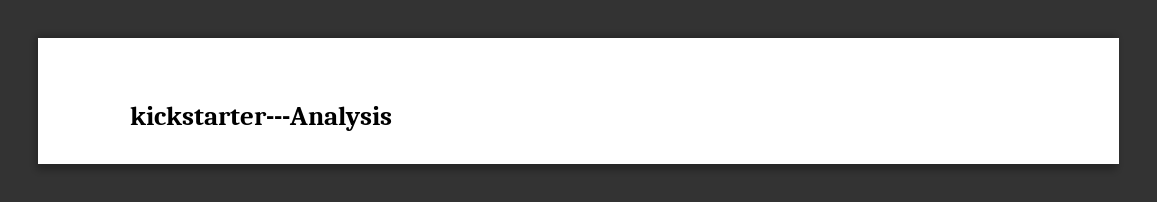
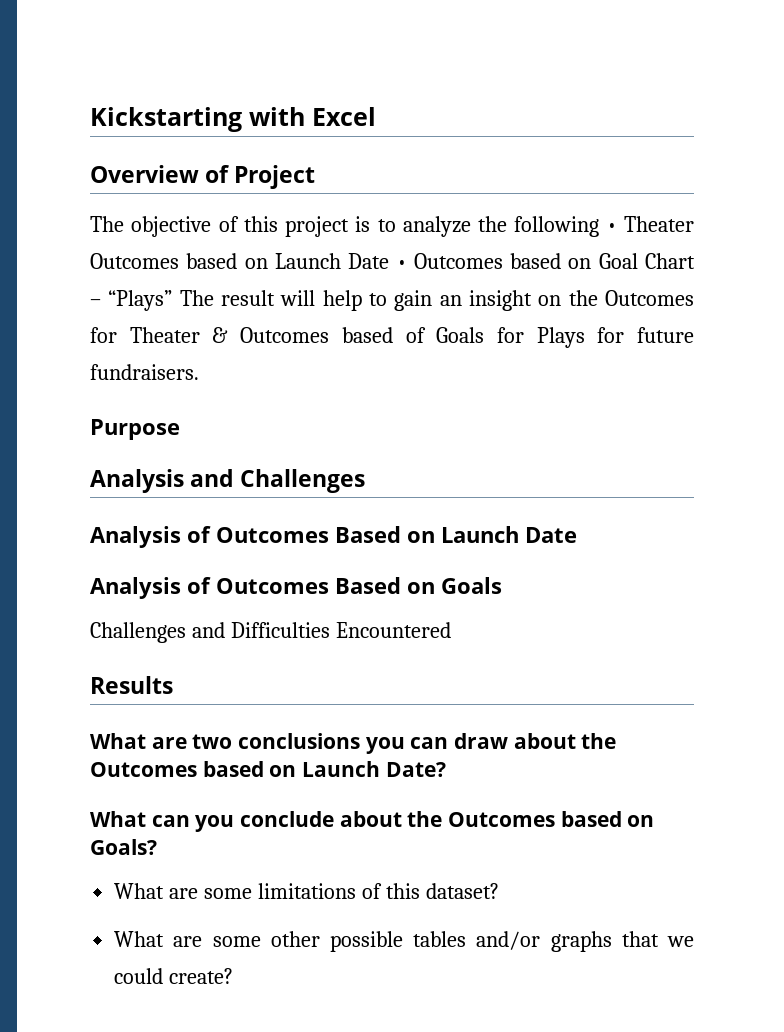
- kickstarter---Analysis
+ Kickstarting with Excel
+ Overview of Project
+ The objective of this project is to analyze the following • Theater Outcomes based on Launch Date • Outcomes based on Goal Chart – “Plays” The result will help to gain an insight on the Outcomes for Theater & Outcomes based of Goals for Plays for future fundraisers.
+ Purpose
+ Analysis and Challenges
+ Analysis of Outcomes Based on Launch Date
+ Analysis of Outcomes Based on Goals
+ Challenges and Difficulties Encountered
+ Results
+ What are two conclusions you can draw about the Outcomes based on Launch Date?
+ What can you conclude about the Outcomes based on Goals?
+ What are some limitations of this dataset?
+ What are some other possible tables and/or graphs that we could create?

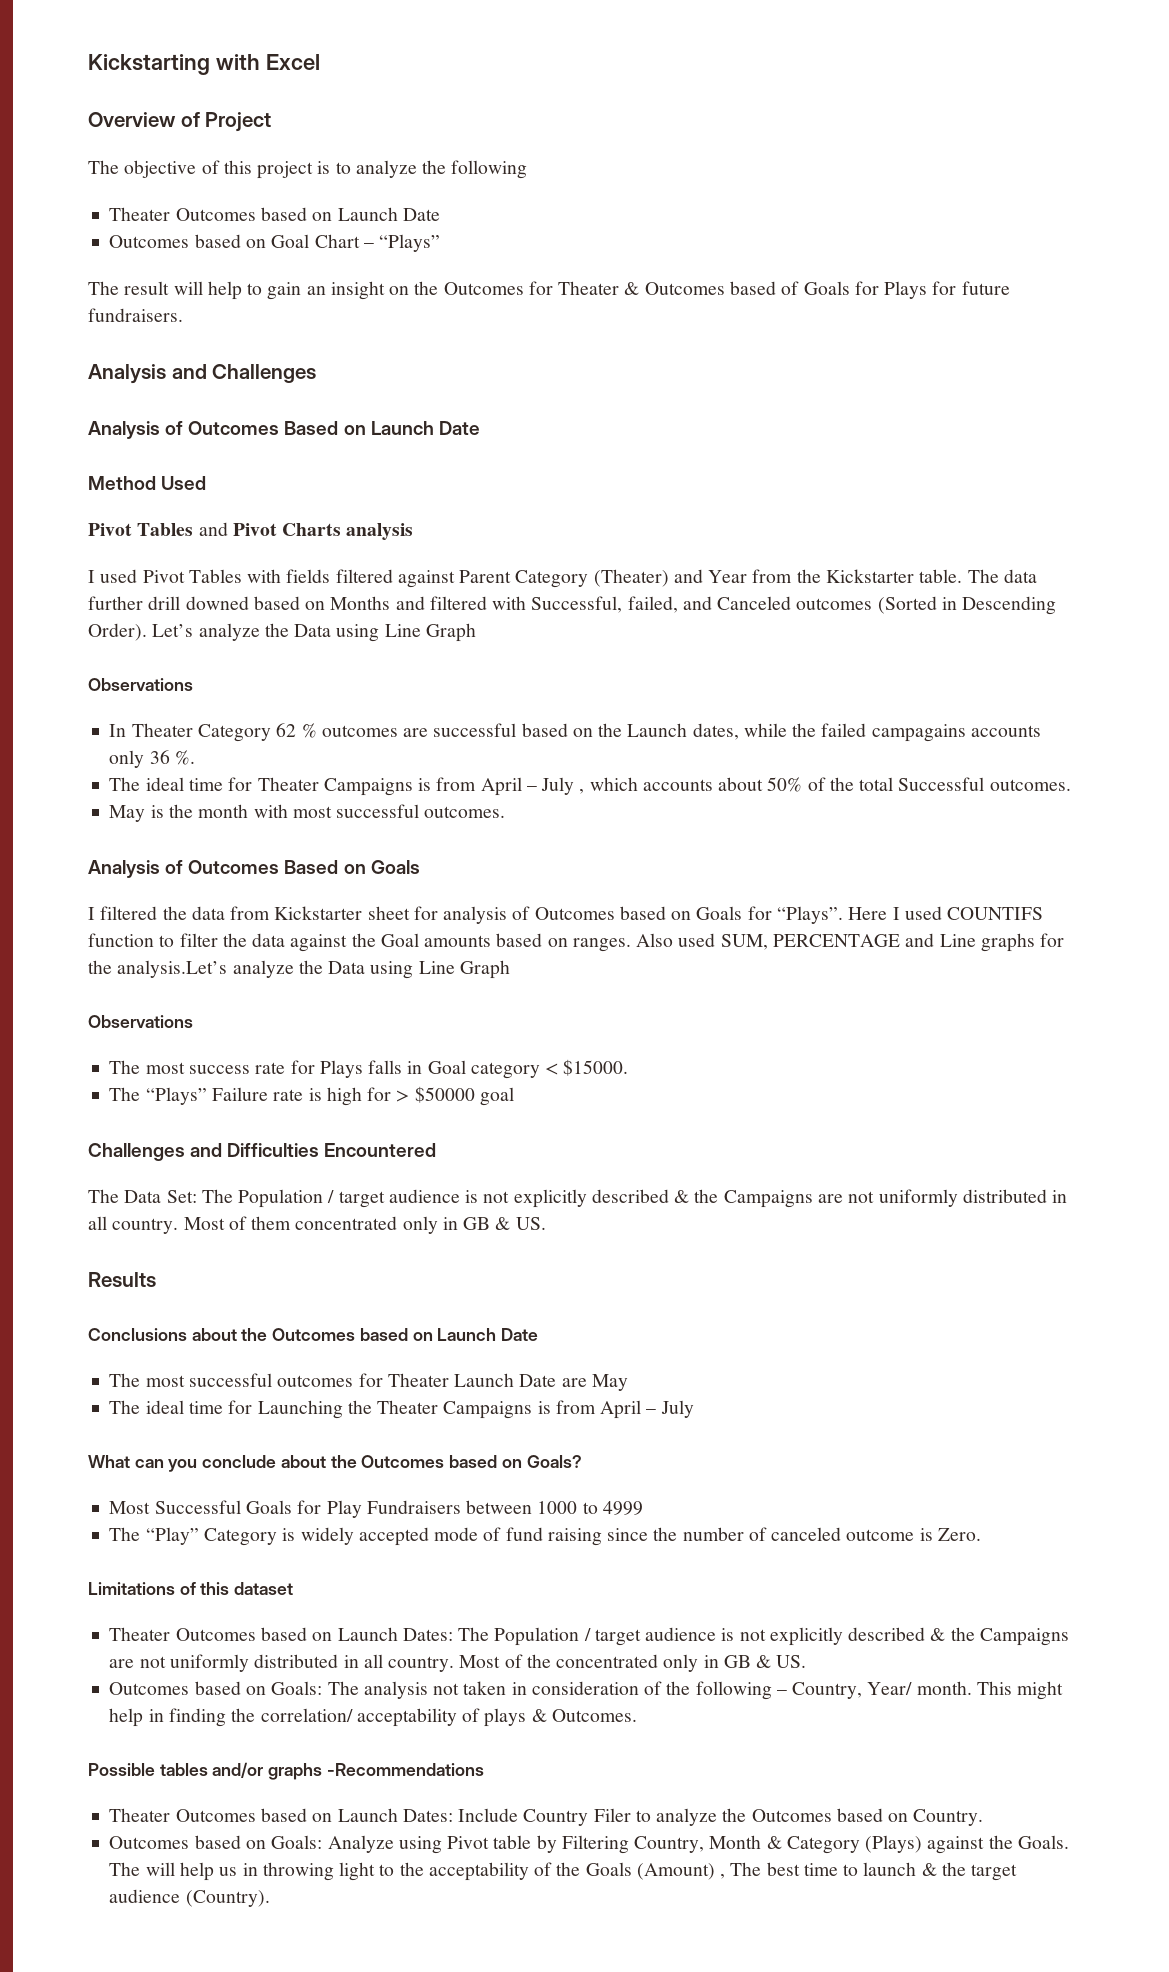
- The objective of this project is to analyze the following • Theater Outcomes based on Launch Date • Outcomes based on Goal Chart – “Plays” The result will help to gain an insight on the Outcomes for Theater & Outcomes based of Goals for Plays for future fundraisers.
+ The objective of this project is to analyze the following
+ Theater Outcomes based on Launch Date
+ Outcomes based on Goal Chart – “Plays”
+ The result will help to gain an insight on the Outcomes for Theater & Outcomes based of Goals for Plays for future fundraisers.
- Purpose
+ Method Used
+ Pivot Tables and Pivot Charts analysis
+ I used Pivot Tables with fields filtered against Parent Category (Theater) and Year from the Kickstarter table. The data further drill downed based on Months and filtered with Successful, failed, and Canceled outcomes (Sorted in Descending Order). Let’s analyze the Data using Line Graph
+ Observations
+ In Theater Category 62 % outcomes are successful based on the Launch dates, while the failed campagains accounts only 36 %.
+ The ideal time for Theater Campaigns is from April – July , which accounts about 50% of the total Successful outcomes.
+ May is the month with most successful outcomes.
+ I filtered the data from Kickstarter sheet for analysis of Outcomes based on Goals for “Plays”. Here I used COUNTIFS function to filter the data against the Goal amounts based on ranges. Also used SUM, PERCENTAGE and Line graphs for the analysis.Let’s analyze the Data using Line Graph
+ Observations
+ The most success rate for Plays falls in Goal category < $15000.
+ The “Plays” Failure rate is high for > $50000 goal
  Challenges and Difficulties Encountered
+ The Data Set: The Population / target audience is not explicitly described & the Campaigns are not uniformly distributed in all country. Most of them concentrated only in GB & US.
  Results
- What are two conclusions you can draw about the Outcomes based on Launch Date?
+ Conclusions about the Outcomes based on Launch Date
+ The most successful outcomes for Theater Launch Date are May
+ The ideal time for Launching the Theater Campaigns is from April – July
- What are some limitations of this dataset?
- What are some other possible tables and/or graphs that we could create?
+ Most Successful Goals for Play Fundraisers between 1000 to 4999
+ The “Play” Category is widely accepted mode of fund raising since the number of canceled outcome is Zero.
+ Limitations of this dataset
+ Theater Outcomes based on Launch Dates: The Population / target audience is not explicitly described & the Campaigns are not uniformly distributed in all country. Most of the concentrated only in GB & US.
+ Outcomes based on Goals: The analysis not taken in consideration of the following – Country, Year/ month. This might help in finding the correlation/ acceptability of plays & Outcomes.
+ Possible tables and/or graphs -Recommendations
+ Theater Outcomes based on Launch Dates: Include Country Filer to analyze the Outcomes based on Country.
+ Outcomes based on Goals: Analyze using Pivot table by Filtering Country, Month & Category (Plays) against the Goals. The will help us in throwing light to the acceptability of the Goals (Amount) , The best time to launch & the target audience (Country).

